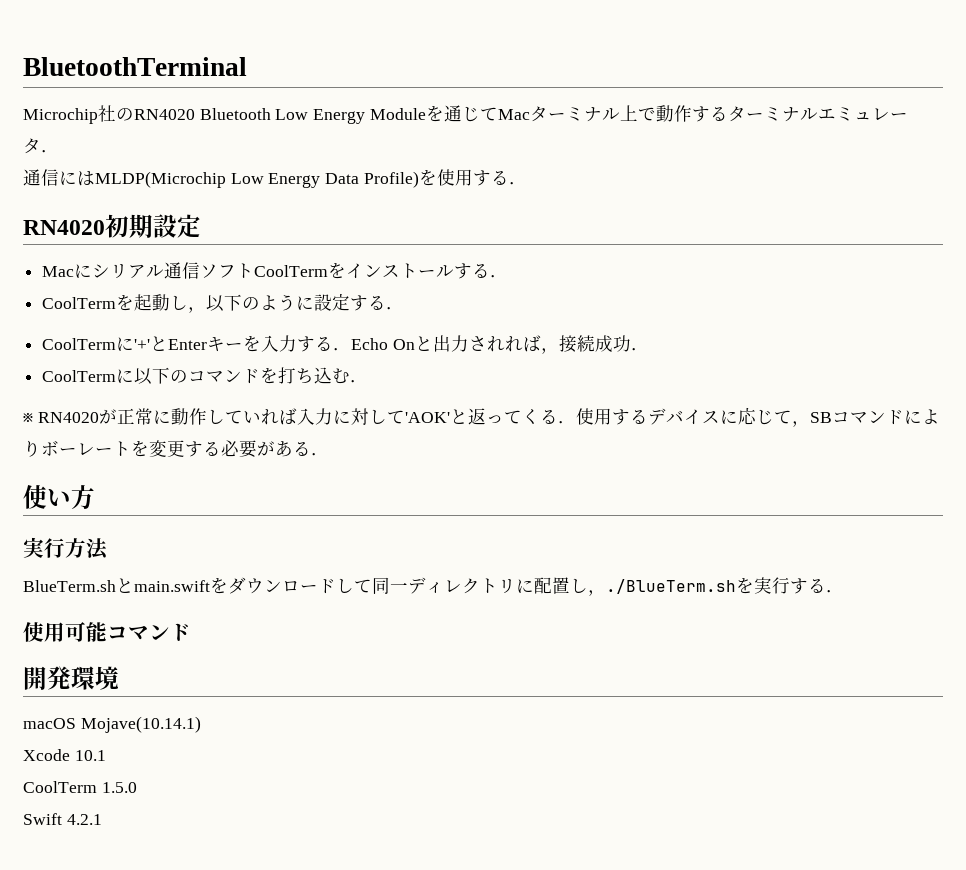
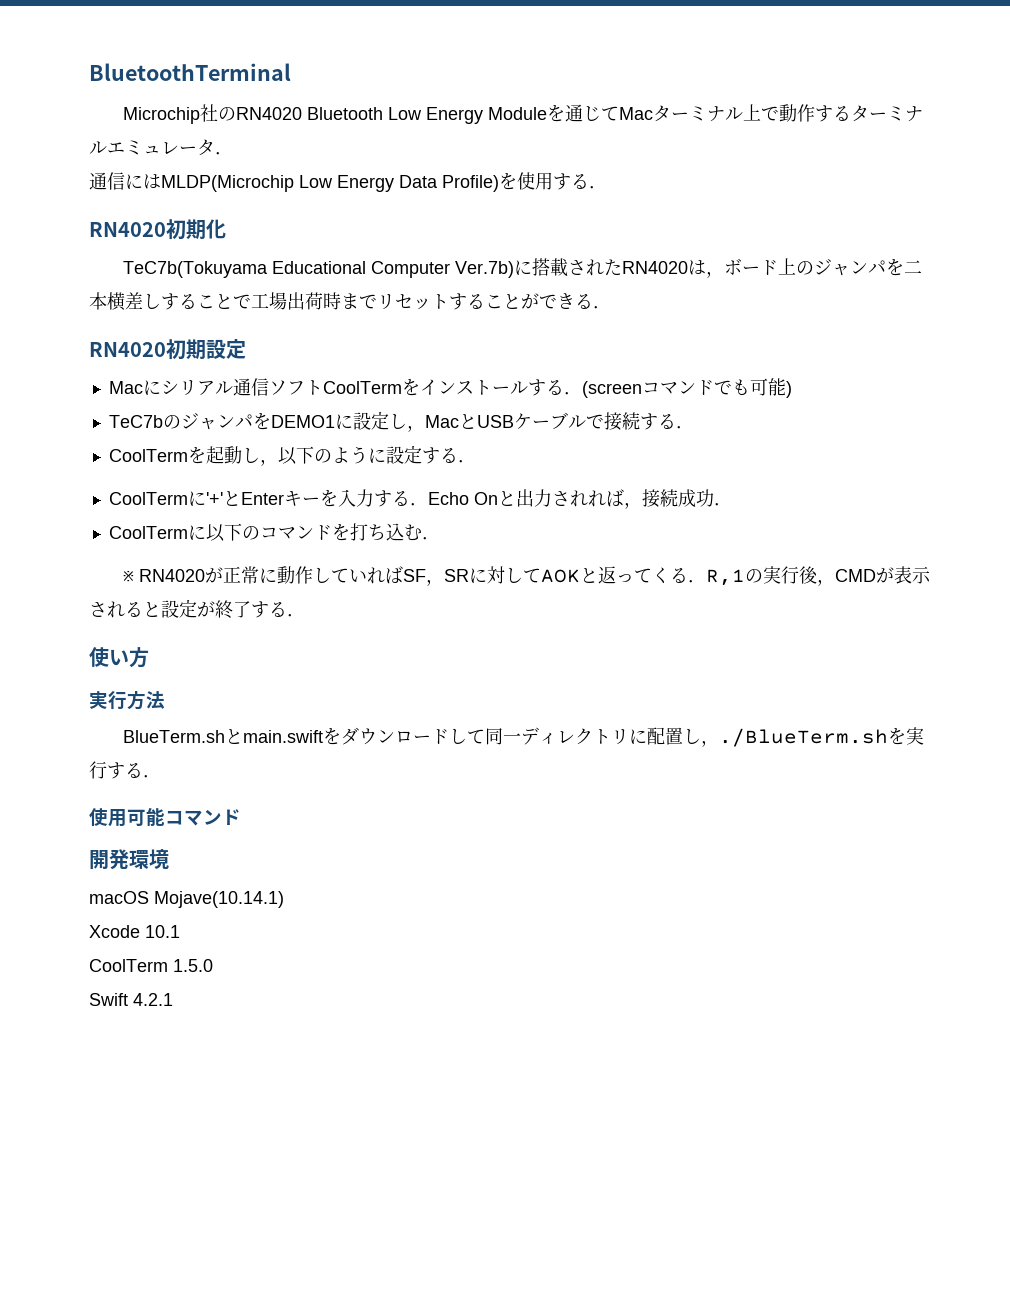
+ RN4020初期化
+ TeC7b(Tokuyama Educational Computer Ver.7b)に搭載されたRN4020は，ボード上のジャンパを二本横差しすることで工場出荷時までリセットすることができる．
- Macにシリアル通信ソフトCoolTermをインストールする．
+ Macにシリアル通信ソフトCoolTermをインストールする．(screenコマンドでも可能)
+ TeC7bのジャンパをDEMO1に設定し，MacとUSBケーブルで接続する．
- ※ RN4020が正常に動作していれば入力に対して'AOK'と返ってくる．使用するデバイスに応じて，SBコマンドによりボーレートを変更する必要がある．
+ ※ RN4020が正常に動作していればSF，SRに対してAOKと返ってくる．R,1の実行後，CMDが表示されると設定が終了する．

